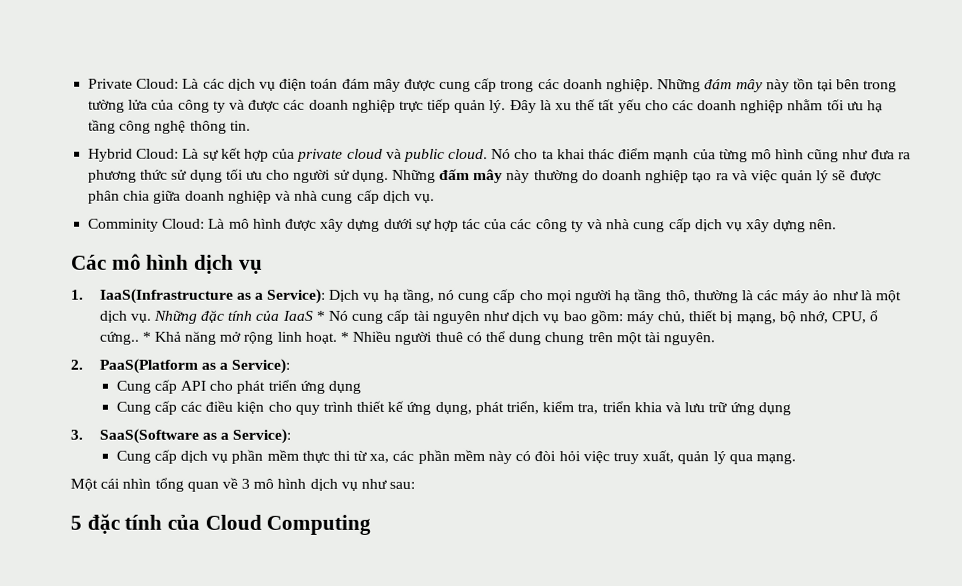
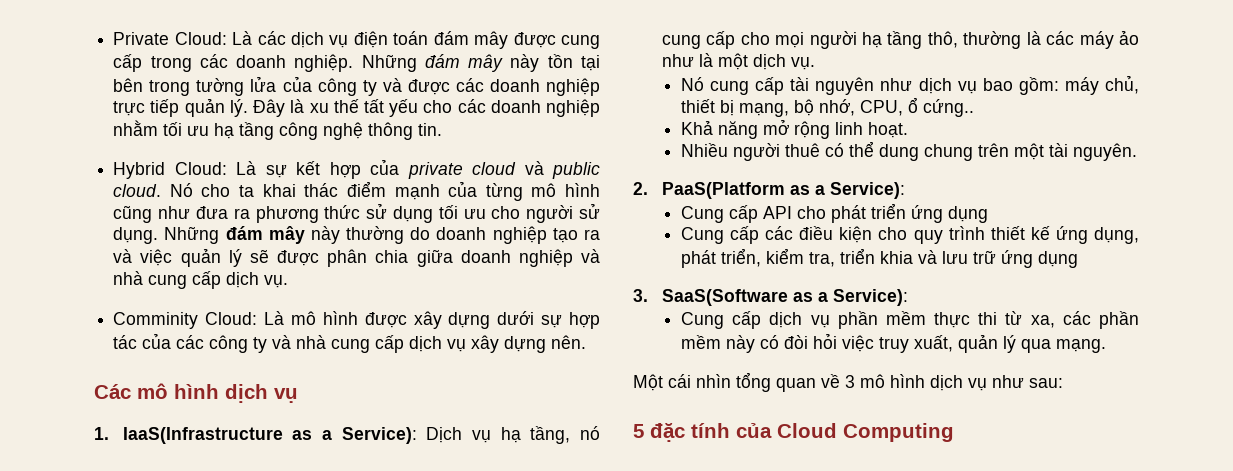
- Những đấm mây này thường do doanh nghiệp tạo ra và việc quản lý sẽ được phân chia giữa doanh nghiệp và nhà cung cấp dịch vụ.
+ Những đám mây này thường do doanh nghiệp tạo ra và việc quản lý sẽ được phân chia giữa doanh nghiệp và nhà cung cấp dịch vụ.
- Dịch vụ hạ tầng, nó cung cấp cho mọi người hạ tầng thô, thường là các máy ảo như là một dịch vụ. Những đặc tính của IaaS * Nó cung cấp tài nguyên như dịch vụ bao gồm:
+ Dịch vụ hạ tầng, nó cung cấp cho mọi người hạ tầng thô, thường là các máy ảo như là một dịch vụ.
+ Nó cung cấp tài nguyên như dịch vụ bao gồm:
- máy chủ, thiết bị mạng, bộ nhớ, CPU, ổ cứng.. * Khả năng mở rộng linh hoạt. * Nhiều người thuê có thể dung chung trên một tài nguyên.
+ máy chủ, thiết bị mạng, bộ nhớ, CPU, ổ cứng..
+ Khả năng mở rộng linh hoạt.
+ Nhiều người thuê có thể dung chung trên một tài nguyên.

